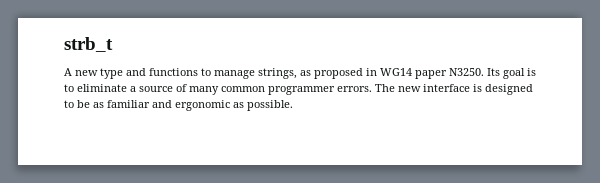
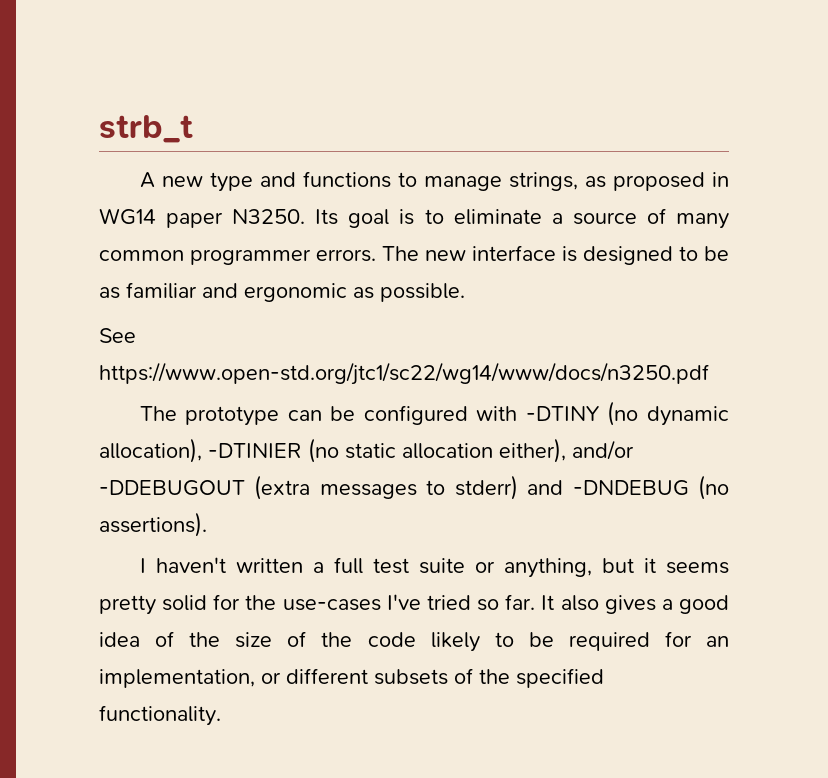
+ See https://www.open-std.org/jtc1/sc22/wg14/www/docs/n3250.pdf
+ The prototype can be configured with -DTINY (no dynamic allocation), -DTINIER (no static allocation either), and/or -DDEBUGOUT (extra messages to stderr) and -DNDEBUG (no assertions).
+ I haven't written a full test suite or anything, but it seems pretty solid for the use-cases I've tried so far. It also gives a good idea of the size of the code likely to be required for an implementation, or different subsets of the specified functionality.

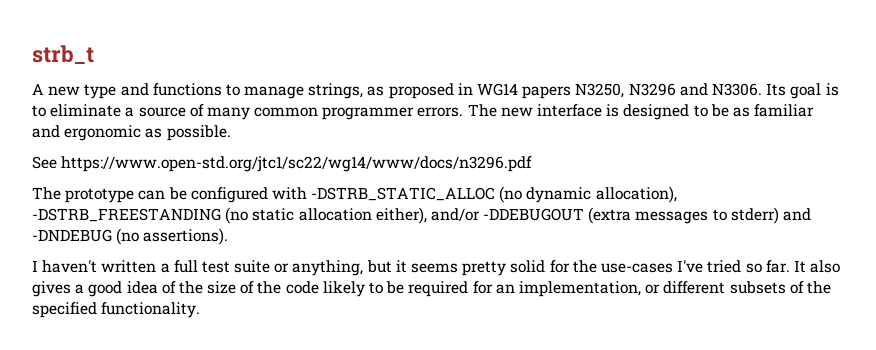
- A new type and functions to manage strings, as proposed in WG14 paper N3250.
+ A new type and functions to manage strings, as proposed in WG14 papers N3250, N3296 and N3306.
- See https://www.open-std.org/jtc1/sc22/wg14/www/docs/n3250.pdf
+ See https://www.open-std.org/jtc1/sc22/wg14/www/docs/n3296.pdf
- The prototype can be configured with -DTINY (no dynamic allocation), -DTINIER (no static allocation either), and/or -DDEBUGOUT (extra messages to stderr) and -DNDEBUG (no assertions).
+ The prototype can be configured with -DSTRB_STATIC_ALLOC (no dynamic allocation), -DSTRB_FREESTANDING (no static allocation either), and/or -DDEBUGOUT (extra messages to stderr) and -DNDEBUG (no assertions).

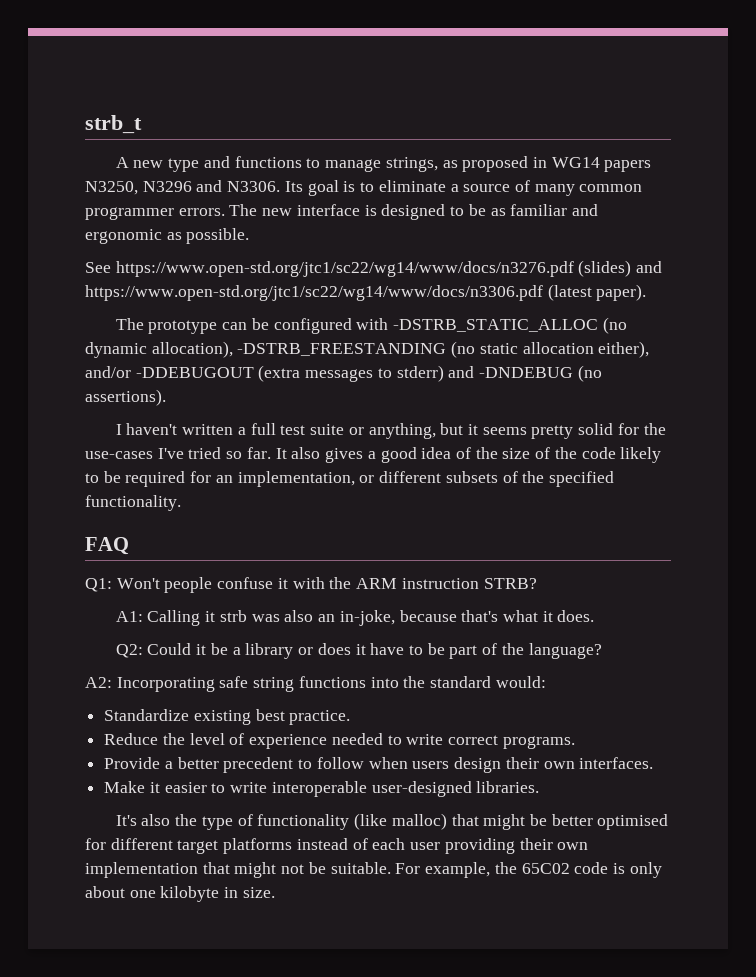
- See https://www.open-std.org/jtc1/sc22/wg14/www/docs/n3296.pdf
+ See https://www.open-std.org/jtc1/sc22/wg14/www/docs/n3276.pdf (slides) and https://www.open-std.org/jtc1/sc22/wg14/www/docs/n3306.pdf (latest paper).
+ FAQ
+ Q1: Won't people confuse it with the ARM instruction STRB?
+ A1: Calling it strb was also an in-joke, because that's what it does.
+ Q2: Could it be a library or does it have to be part of the language?
+ A2: Incorporating safe string functions into the standard would:
+ Standardize existing best practice.
+ Reduce the level of experience needed to write correct programs.
+ Provide a better precedent to follow when users design their own interfaces.
+ Make it easier to write interoperable user-designed libraries.
+ It's also the type of functionality (like malloc) that might be better optimised for different target platforms instead of each user providing their own implementation that might not be suitable. For example, the 65C02 code is only about one kilobyte in size.

